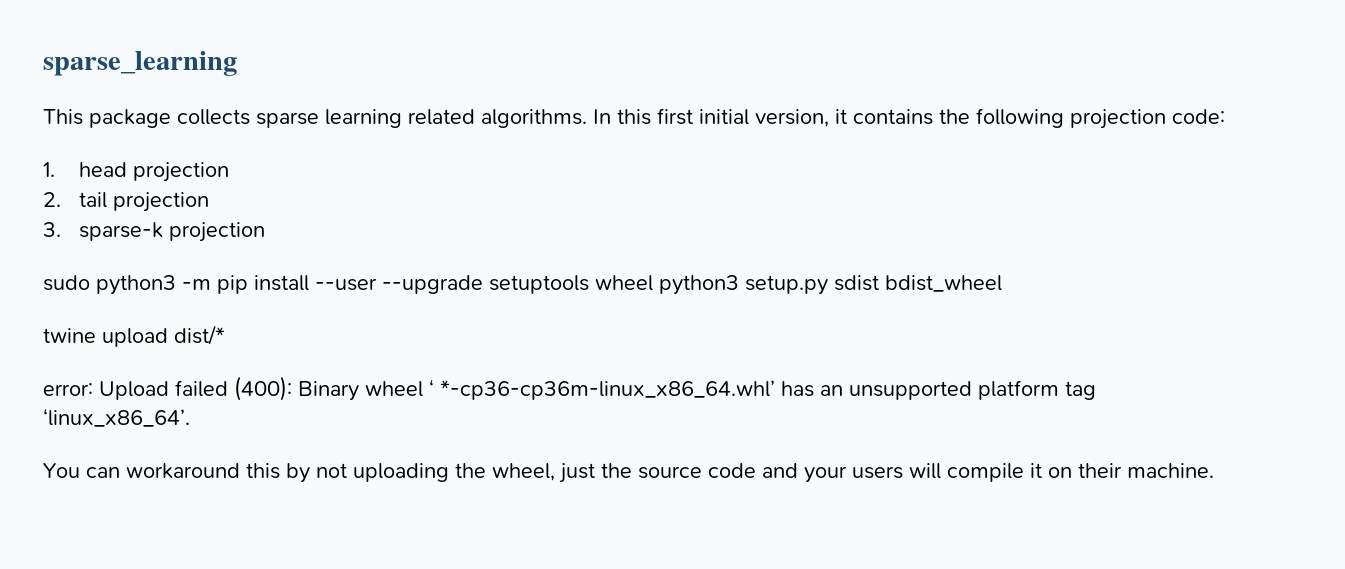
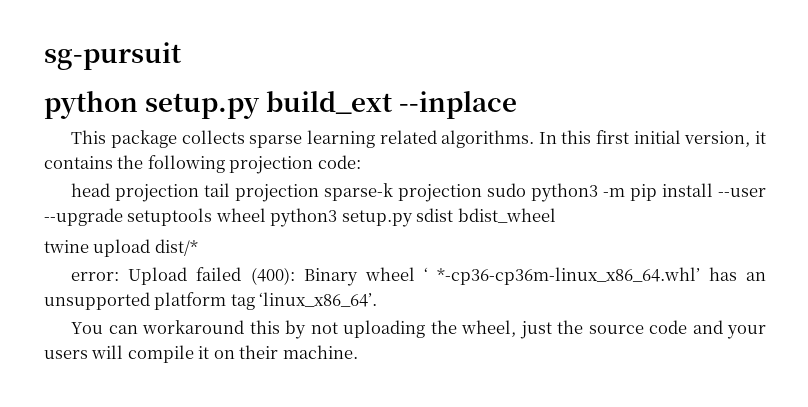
- sparse_learning
+ sg-pursuit
+ python setup.py build_ext --inplace
- 1. head projection
- 2. tail projection
- 3. sparse-k projection
- sudo python3 -m pip install --user --upgrade setuptools wheel python3 setup.py sdist bdist_wheel
+ head projection tail projection sparse-k projection sudo python3 -m pip install --user --upgrade setuptools wheel python3 setup.py sdist bdist_wheel

